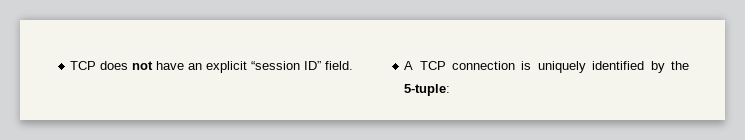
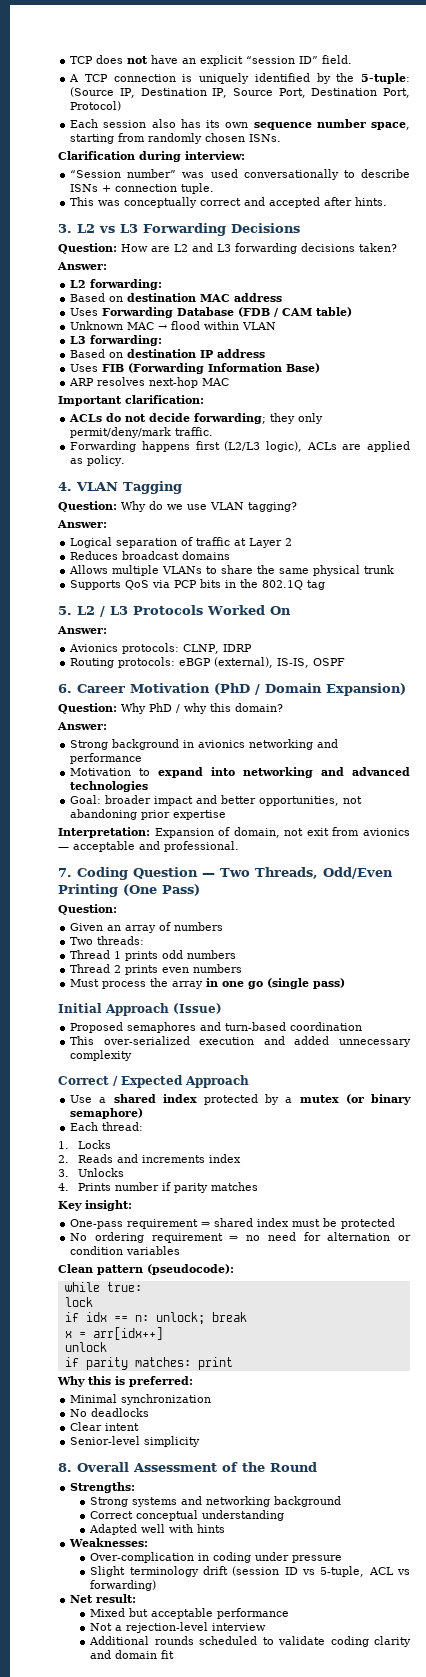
- A TCP connection is uniquely identified by the 5-tuple:
+ A TCP connection is uniquely identified by the 5-tuple: (Source IP, Destination IP, Source Port, Destination Port, Protocol)
+ Each session also has its own sequence number space, starting from randomly chosen ISNs.
+ Clarification during interview:
+ “Session number” was used conversationally to describe ISNs + connection tuple.
+ This was conceptually correct and accepted after hints.
+ 3. L2 vs L3 Forwarding Decisions
+ Question: How are L2 and L3 forwarding decisions taken?
+ Answer:
+ L2 forwarding:
+ Based on destination MAC address
+ Uses Forwarding Database (FDB / CAM table)
+ Unknown MAC → flood within VLAN
+ L3 forwarding:
+ Based on destination IP address
+ Uses FIB (Forwarding Information Base)
+ ARP resolves next-hop MAC
+ Important clarification:
+ ACLs do not decide forwarding; they only permit/deny/mark traffic.
+ Forwarding happens first (L2/L3 logic), ACLs are applied as policy.
+ 4. VLAN Tagging
+ Question: Why do we use VLAN tagging?
+ Answer:
+ Logical separation of traffic at Layer 2
+ Reduces broadcast domains
+ Allows multiple VLANs to share the same physical trunk
+ Supports QoS via PCP bits in the 802.1Q tag
+ 5. L2 / L3 Protocols Worked On
+ Answer:
+ Avionics protocols: CLNP, IDRP
+ Routing protocols: eBGP (external), IS-IS, OSPF
+ 6. Career Motivation (PhD / Domain Expansion)
+ Question: Why PhD / why this domain?
+ Answer:
+ Strong background in avionics networking and performance
+ Motivation to expand into networking and advanced technologies
+ Goal: broader impact and better opportunities, not abandoning prior expertise
+ Interpretation: Expansion of domain, not exit from avionics — acceptable and professional.
+ 7. Coding Question — Two Threads, Odd/Even Printing (One Pass)
+ Question:
+ Given an array of numbers
+ Two threads:
+ Thread 1 prints odd numbers
+ Thread 2 prints even numbers
+ Must process the array in one go (single pass)
+ Initial Approach (Issue)
+ Proposed semaphores and turn-based coordination
+ This over-serialized execution and added unnecessary complexity
+ Correct / Expected Approach
+ Use a shared index protected by a mutex (or binary semaphore)
+ Each thread:
+ 1. Locks
+ 2. Reads and increments index
+ 3. Unlocks
+ 4. Prints number if parity matches
+ Key insight:
+ One-pass requirement ⇒ shared index must be protected
+ No ordering requirement ⇒ no need for alternation or condition variables
+ Clean pattern (pseudocode):
+ while true:
+ lock
+ if idx == n: unlock; break
+ x = arr[idx++]
+ unlock
+ if parity matches: print
+ Why this is preferred:
+ Minimal synchronization
+ No deadlocks
+ Clear intent
+ Senior-level simplicity
+ 8. Overall Assessment of the Round
+ Strengths:
+ Strong systems and networking background
+ Correct conceptual understanding
+ Adapted well with hints
+ Weaknesses:
+ Over-complication in coding under pressure
+ Slight terminology drift (session ID vs 5-tuple, ACL vs forwarding)
+ Net result:
+ Mixed but acceptable performance
+ Not a rejection-level interview
+ Additional rounds scheduled to validate coding clarity and domain fit

